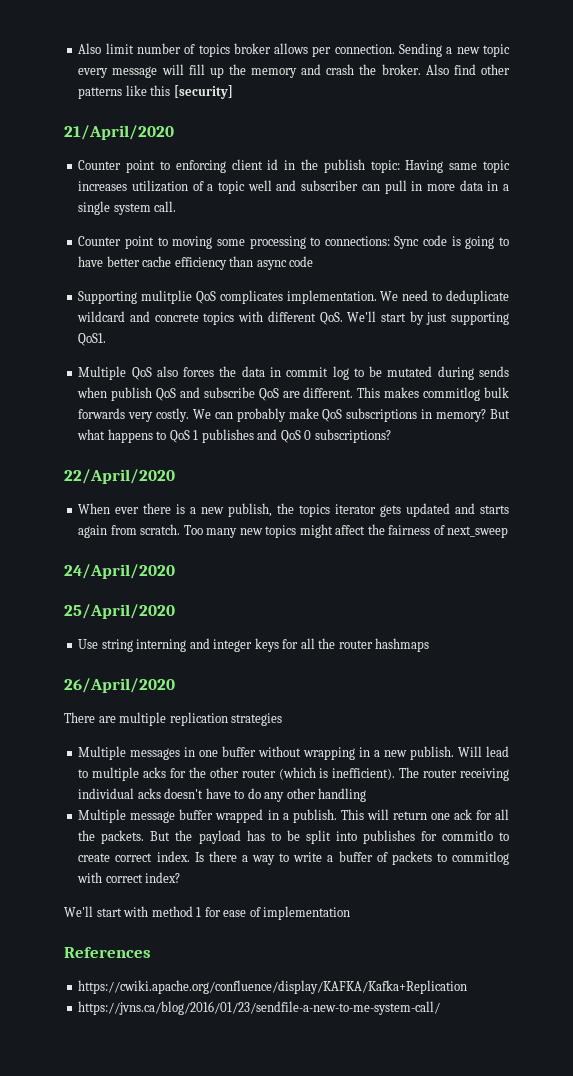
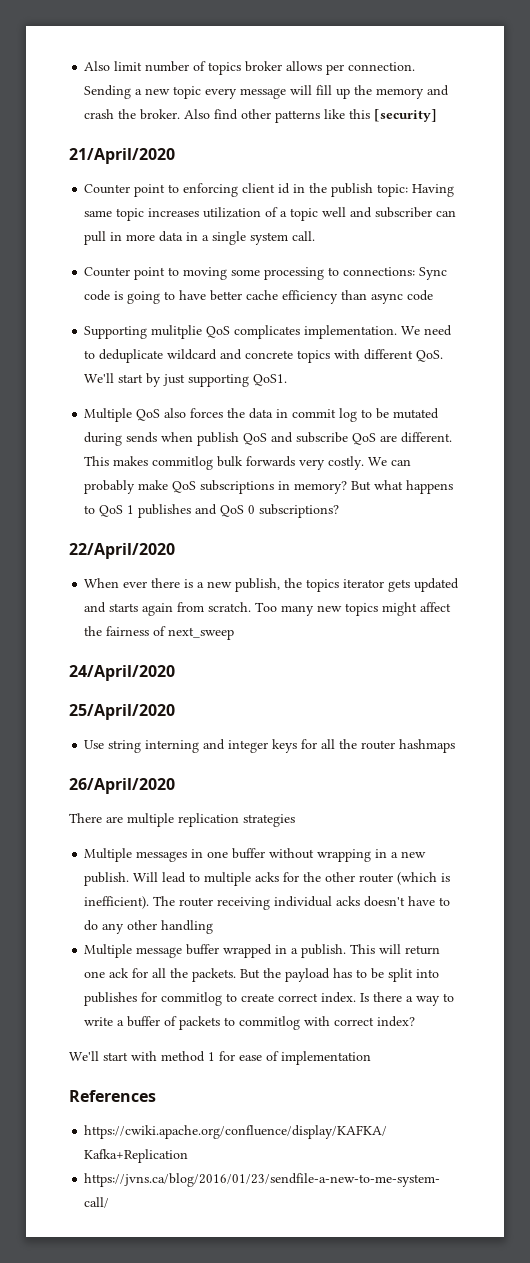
- But the payload has to be split into publishes for commitlo to create correct index.
+ But the payload has to be split into publishes for commitlog to create correct index.

